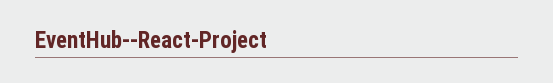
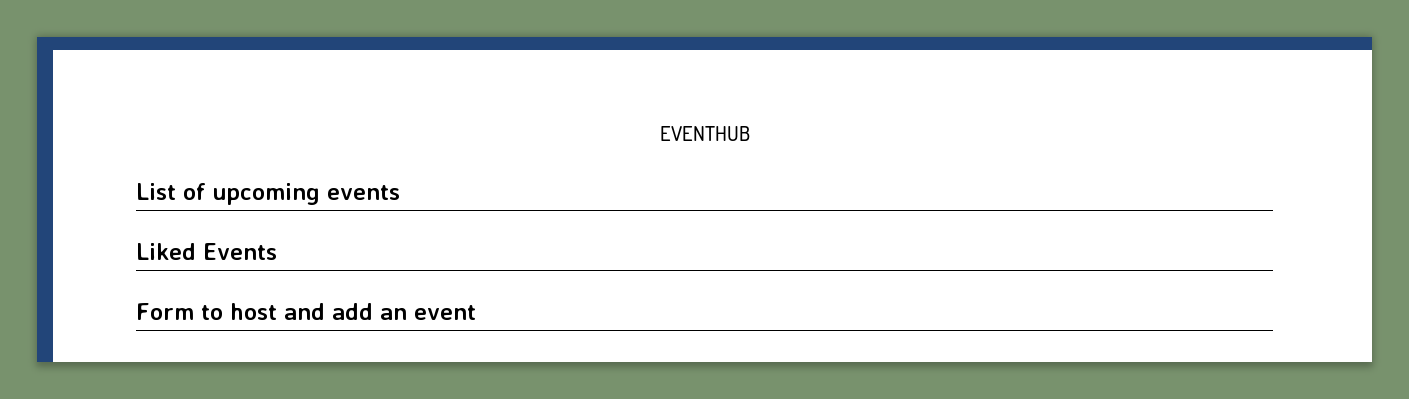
- EventHub--React-Project
+ EVENTHUB
+ List of upcoming events
+ Liked Events
+ Form to host and add an event

